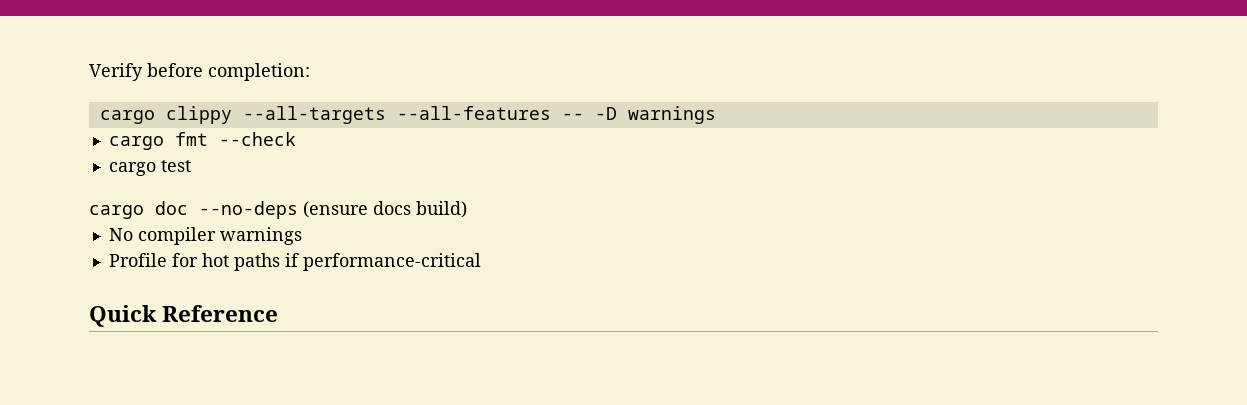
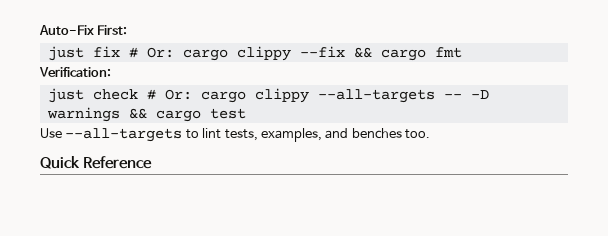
- Verify before completion:
- cargo clippy --all-targets --all-features -- -D warnings
- cargo fmt --check
- cargo test
+ Auto-Fix First:
+ just fix # Or: cargo clippy --fix && cargo fmt
+ Verification:
+ just check # Or: cargo clippy --all-targets -- -D warnings && cargo test
- cargo doc --no-deps (ensure docs build)
- No compiler warnings
- Profile for hot paths if performance-critical
+ Use --all-targets to lint tests, examples, and benches too.

